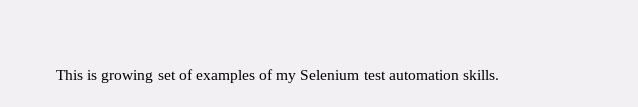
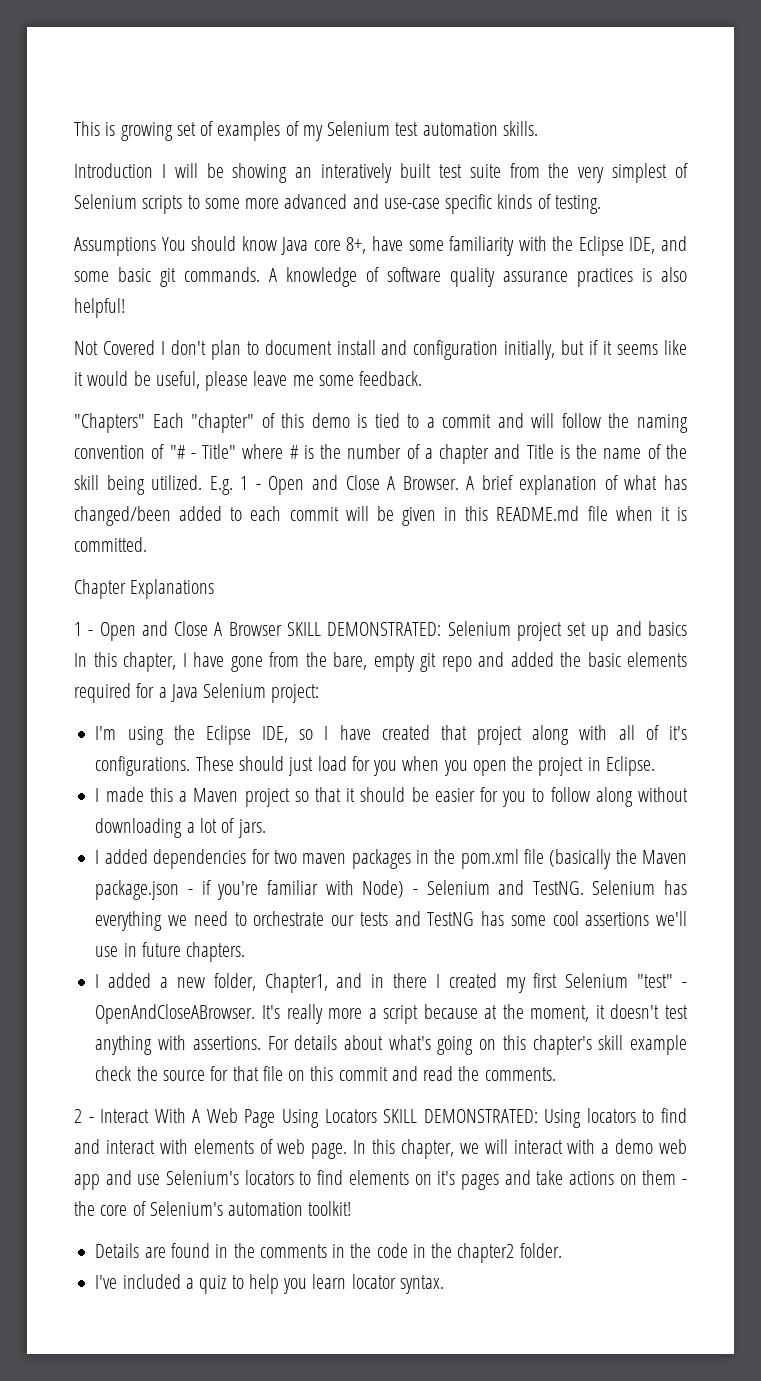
+ Introduction I will be showing an interatively built test suite from the very simplest of Selenium scripts to some more advanced and use-case specific kinds of testing.
+ Assumptions You should know Java core 8+, have some familiarity with the Eclipse IDE, and some basic git commands. A knowledge of software quality assurance practices is also helpful!
+ Not Covered I don't plan to document install and configuration initially, but if it seems like it would be useful, please leave me some feedback.
+ "Chapters" Each "chapter" of this demo is tied to a commit and will follow the naming convention of "# - Title" where # is the number of a chapter and Title is the name of the skill being utilized. E.g. 1 - Open and Close A Browser. A brief explanation of what has changed/been added to each commit will be given in this README.md file when it is committed.
+ Chapter Explanations
+ 1 - Open and Close A Browser SKILL DEMONSTRATED: Selenium project set up and basics In this chapter, I have gone from the bare, empty git repo and added the basic elements required for a Java Selenium project:
+ I'm using the Eclipse IDE, so I have created that project along with all of it's configurations. These should just load for you when you open the project in Eclipse.
+ I made this a Maven project so that it should be easier for you to follow along without downloading a lot of jars.
+ I added dependencies for two maven packages in the pom.xml file (basically the Maven package.json - if you're familiar with Node) - Selenium and TestNG. Selenium has everything we need to orchestrate our tests and TestNG has some cool assertions we'll use in future chapters.
+ I added a new folder, Chapter1, and in there I created my first Selenium "test" - OpenAndCloseABrowser. It's really more a script because at the moment, it doesn't test anything with assertions. For details about what's going on this chapter's skill example check the source for that file on this commit and read the comments.
+ 2 - Interact With A Web Page Using Locators SKILL DEMONSTRATED: Using locators to find and interact with elements of web page. In this chapter, we will interact with a demo web app and use Selenium's locators to find elements on it's pages and take actions on them - the core of Selenium's automation toolkit!
+ Details are found in the comments in the code in the chapter2 folder.
+ I've included a quiz to help you learn locator syntax.

